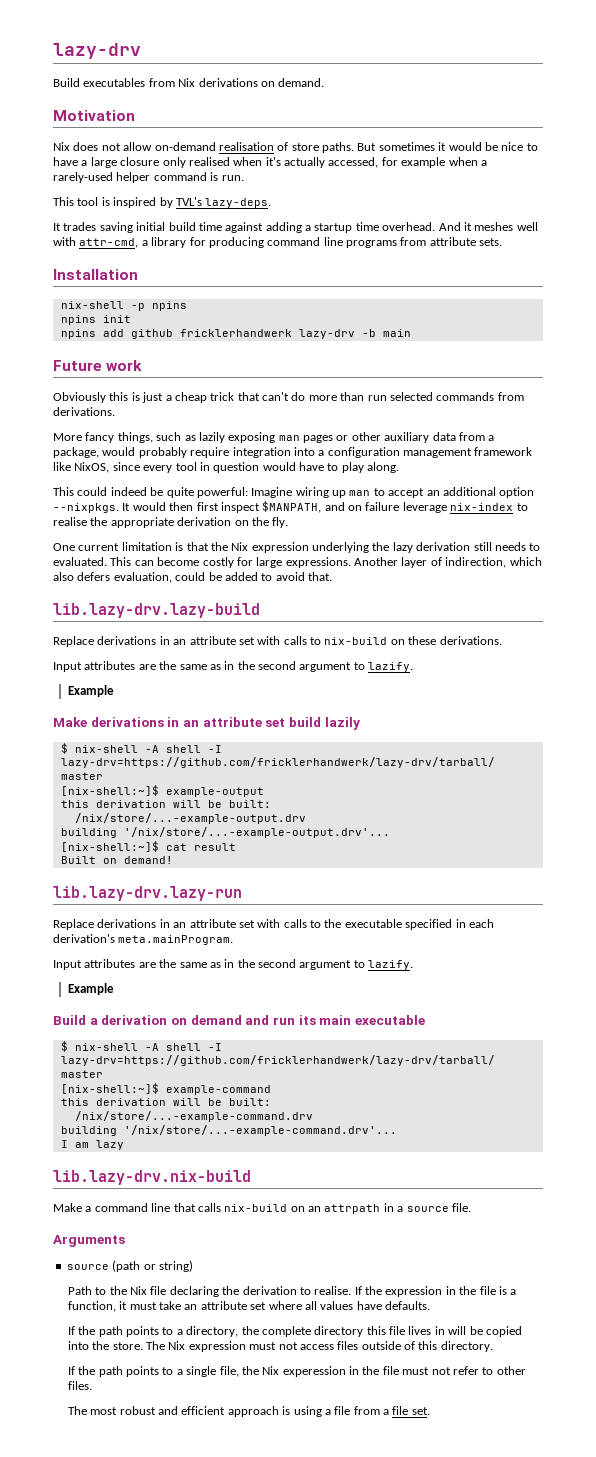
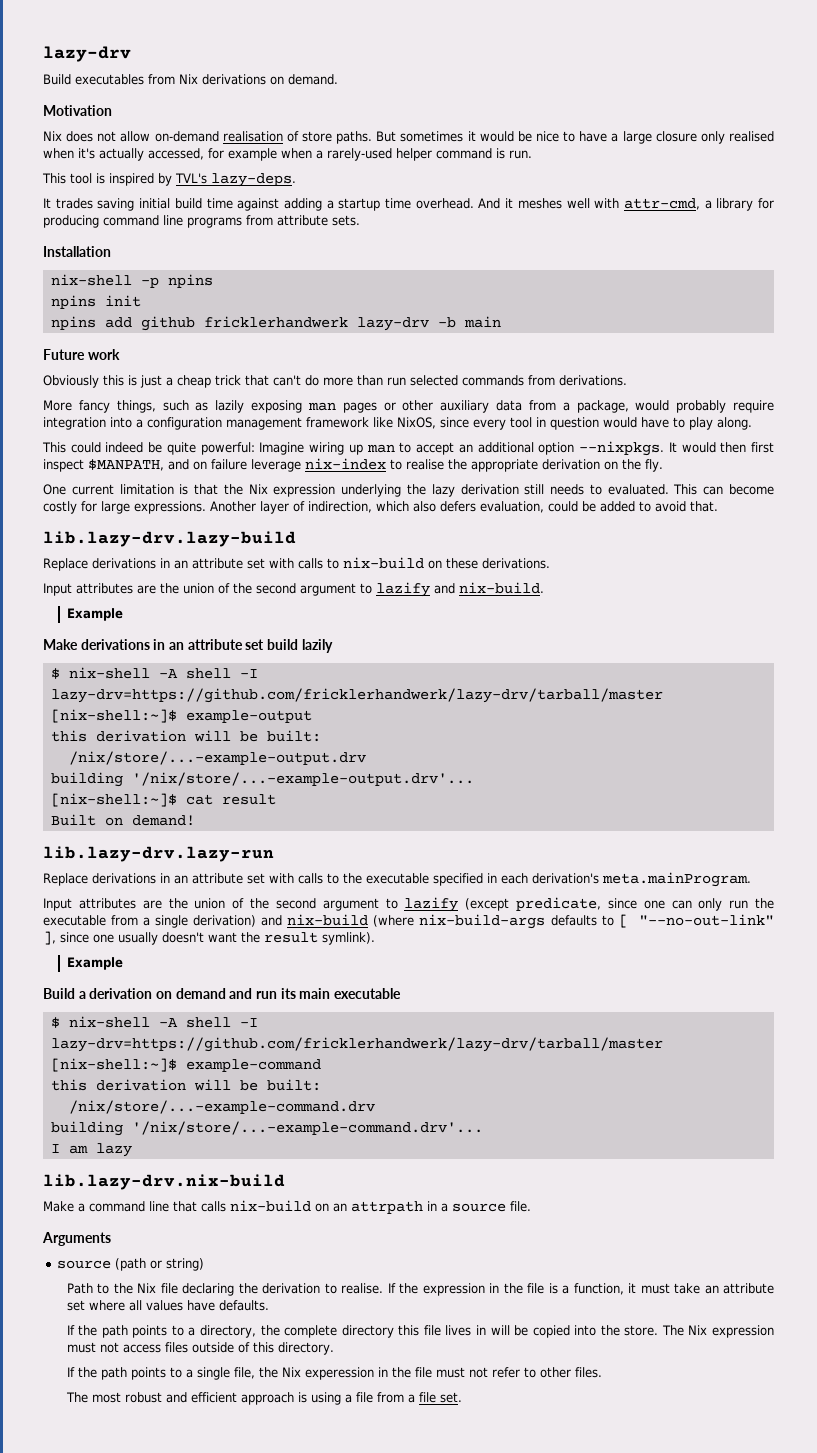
  Replace derivations in an attribute set with calls to nix-build on these derivations.
- Input attributes are the same as in the second argument to lazify.
+ Input attributes are the union of the second argument to lazify and nix-build.
  Replace derivations in an attribute set with calls to the executable specified in each derivation's meta.mainProgram.
- Input attributes are the same as in the second argument to lazify.
+ Input attributes are the union of the second argument to lazify (except predicate, since one can only run the executable from a single derivation) and nix-build (where nix-build-args defaults to [ "--no-out-link" ], since one usually doesn't want the result symlink).

